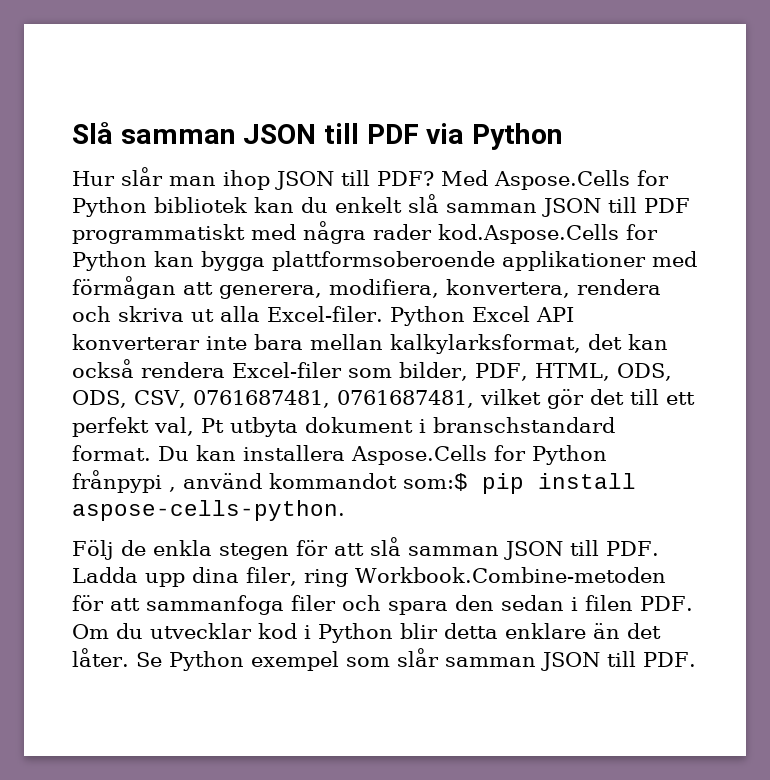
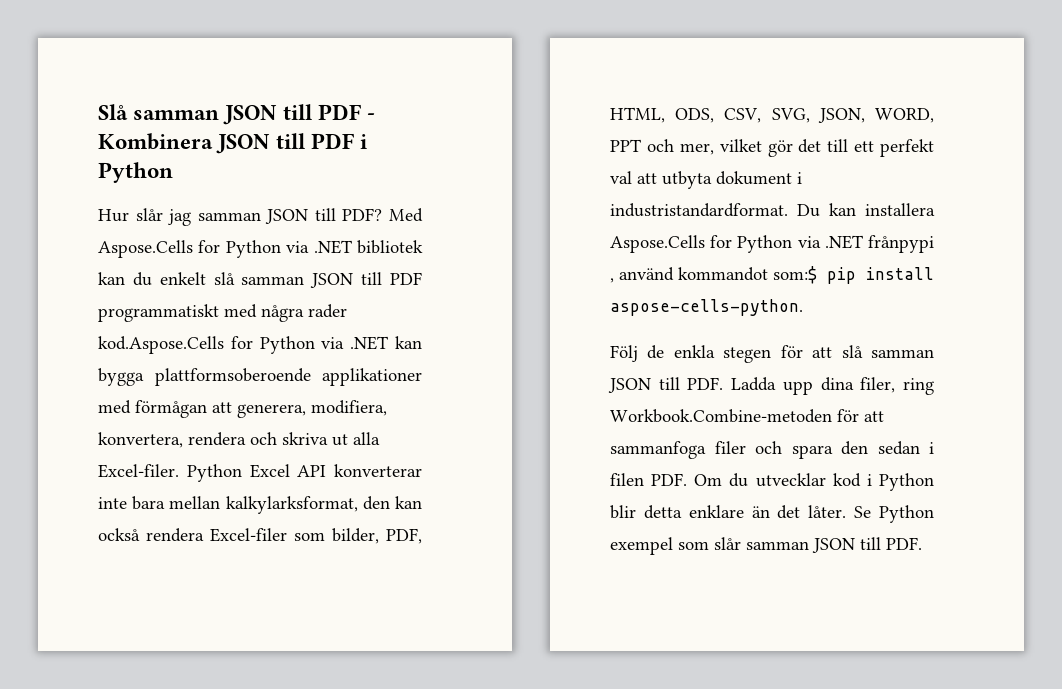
- Slå samman JSON till PDF via Python
+ Slå samman JSON till PDF - Kombinera JSON till PDF i Python
- Hur slår man ihop JSON till PDF?
+ Hur slår jag samman JSON till PDF?
- Med Aspose.Cells for Python bibliotek kan du enkelt slå samman JSON till PDF programmatiskt med några rader kod.Aspose.Cells for Python kan bygga plattformsoberoende applikationer med förmågan att generera, modifiera, konvertera, rendera och skriva ut alla Excel-filer.
+ Med Aspose.Cells for Python via .NET bibliotek kan du enkelt slå samman JSON till PDF programmatiskt med några rader kod.Aspose.Cells for Python via .NET kan bygga plattformsoberoende applikationer med förmågan att generera, modifiera, konvertera, rendera och skriva ut alla Excel-filer.
- Python Excel API konverterar inte bara mellan kalkylarksformat, det kan också rendera Excel-filer som bilder, PDF, HTML, ODS, ODS, CSV, 0761687481, 0761687481, vilket gör det till ett perfekt val, Pt utbyta dokument i branschstandard format.
+ Python Excel API konverterar inte bara mellan kalkylarksformat, den kan också rendera Excel-filer som bilder, PDF, HTML, ODS, CSV, SVG, JSON, WORD, PPT och mer, vilket gör det till ett perfekt val att utbyta dokument i industristandardformat.
- Du kan installera Aspose.Cells for Python frånpypi , använd kommandot som:$ pip install aspose-cells-python.
+ Du kan installera Aspose.Cells for Python via .NET frånpypi , använd kommandot som:$ pip install aspose-cells-python.

